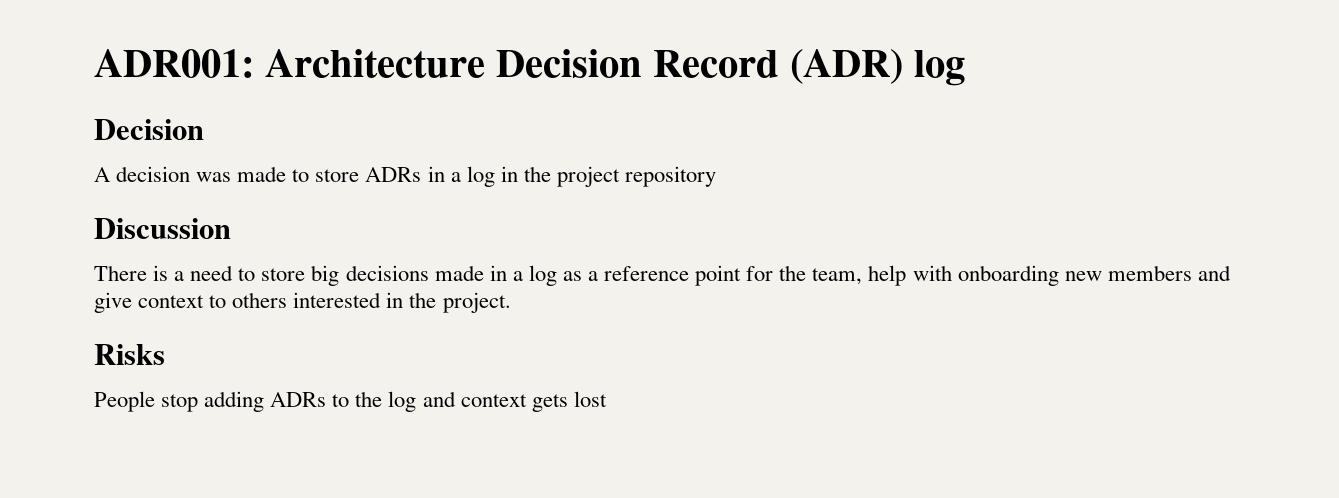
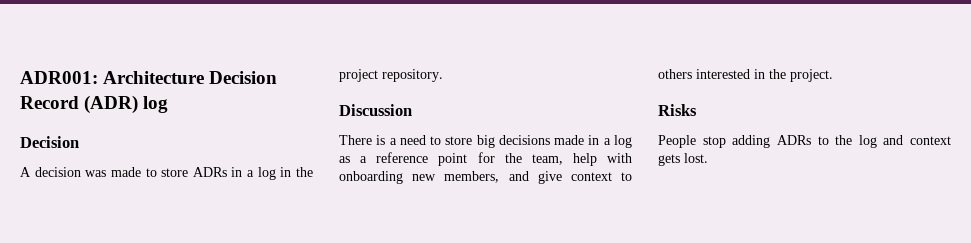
- A decision was made to store ADRs in a log in the project repository
+ A decision was made to store ADRs in a log in the project repository.
- There is a need to store big decisions made in a log as a reference point for the team, help with onboarding new members and give context to others interested in the project.
+ There is a need to store big decisions made in a log as a reference point for the team, help with onboarding new members, and give context to others interested in the project.
- People stop adding ADRs to the log and context gets lost
+ People stop adding ADRs to the log and context gets lost.

